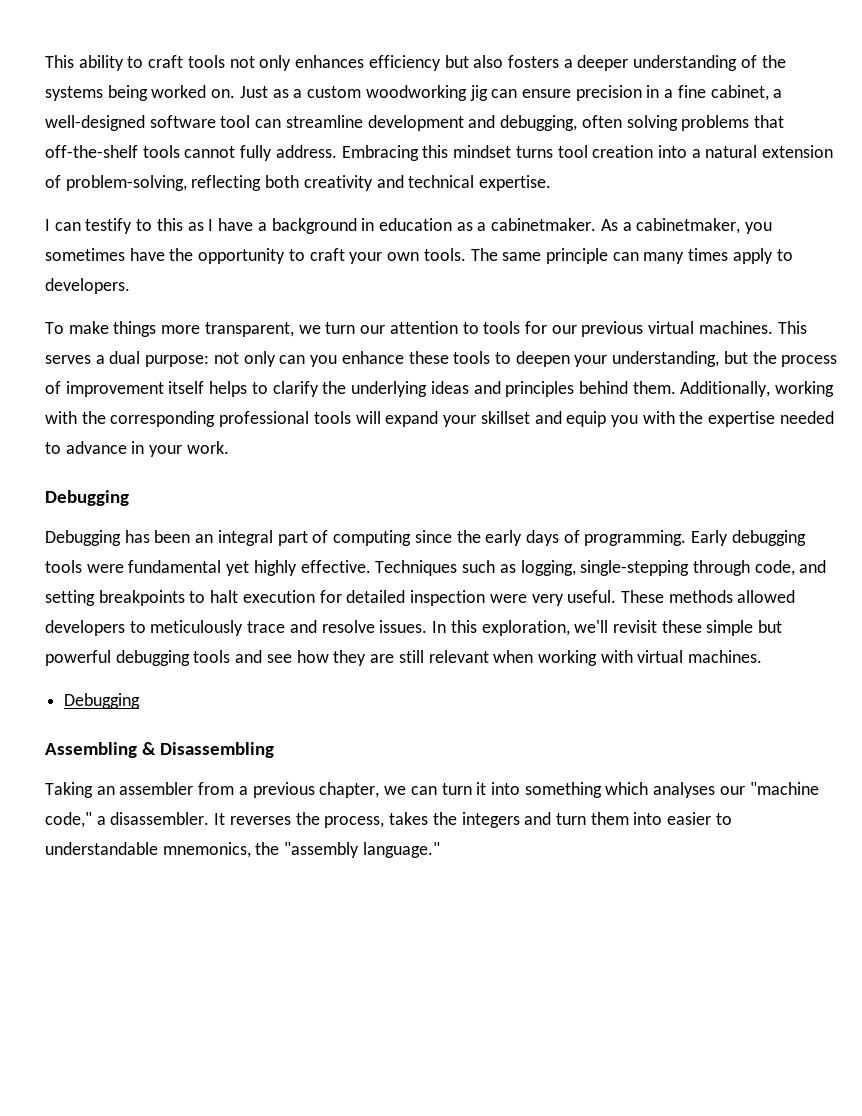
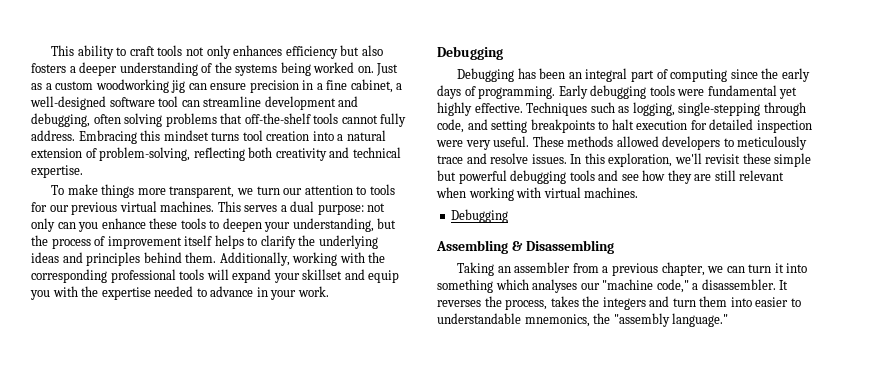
- I can testify to this as I have a background in education as a cabinetmaker. As a cabinetmaker, you sometimes have the opportunity to craft your own tools. The same principle can many times apply to developers.

